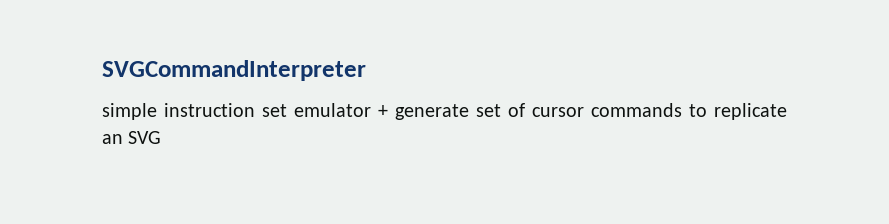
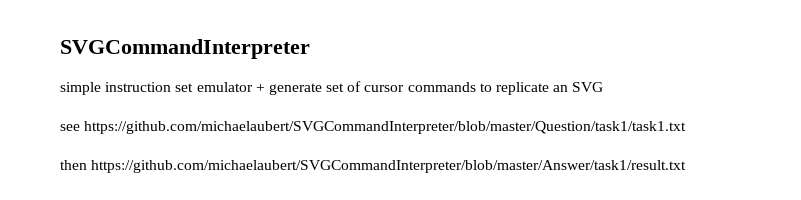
+ see https://github.com/michaelaubert/SVGCommandInterpreter/blob/master/Question/task1/task1.txt
+ then https://github.com/michaelaubert/SVGCommandInterpreter/blob/master/Answer/task1/result.txt

